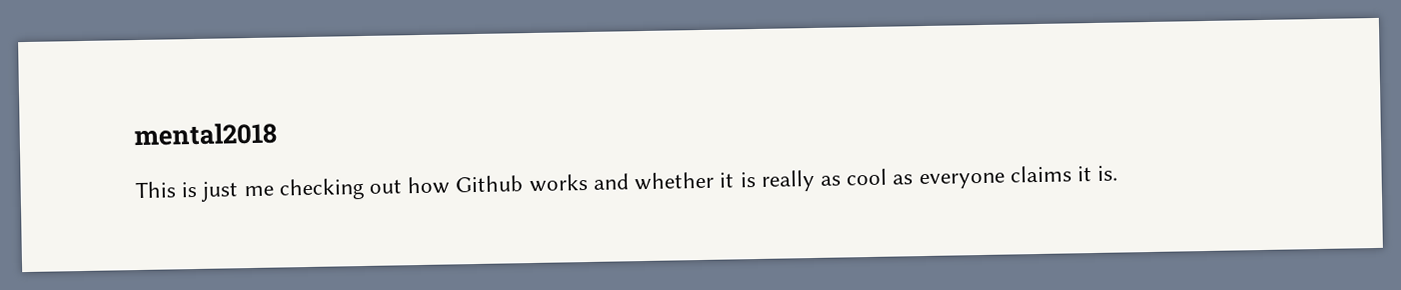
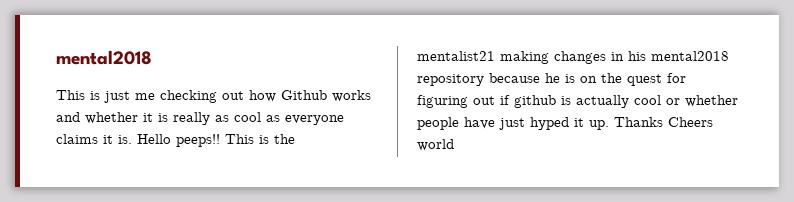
+ Hello peeps!! This is the mentalist21 making changes in his mental2018 repository because he is on the quest for figuring out if github is actually cool or whether people have just hyped it up. Thanks Cheers world

